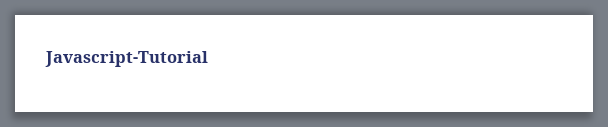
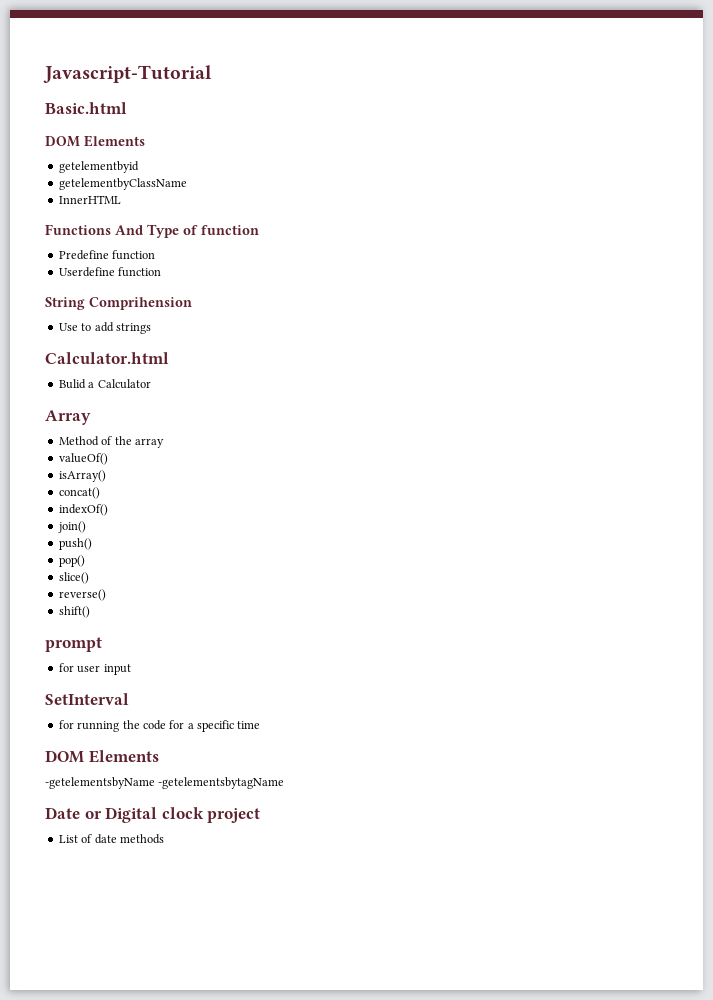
+ Basic.html
+ DOM Elements
+ getelementbyid
+ getelementbyClassName
+ InnerHTML
+ Functions And Type of function
+ Predefine function
+ Userdefine function
+ String Comprihension
+ Use to add strings
+ Calculator.html
+ Bulid a Calculator
+ Array
+ Method of the array
+ valueOf()
+ isArray()
+ concat()
+ indexOf()
+ join()
+ push()
+ pop()
+ slice()
+ reverse()
+ shift()
+ prompt
+ for user input
+ SetInterval
+ for running the code for a specific time
+ DOM Elements
+ -getelementsbyName -getelementsbytagName
+ Date or Digital clock project
+ List of date methods

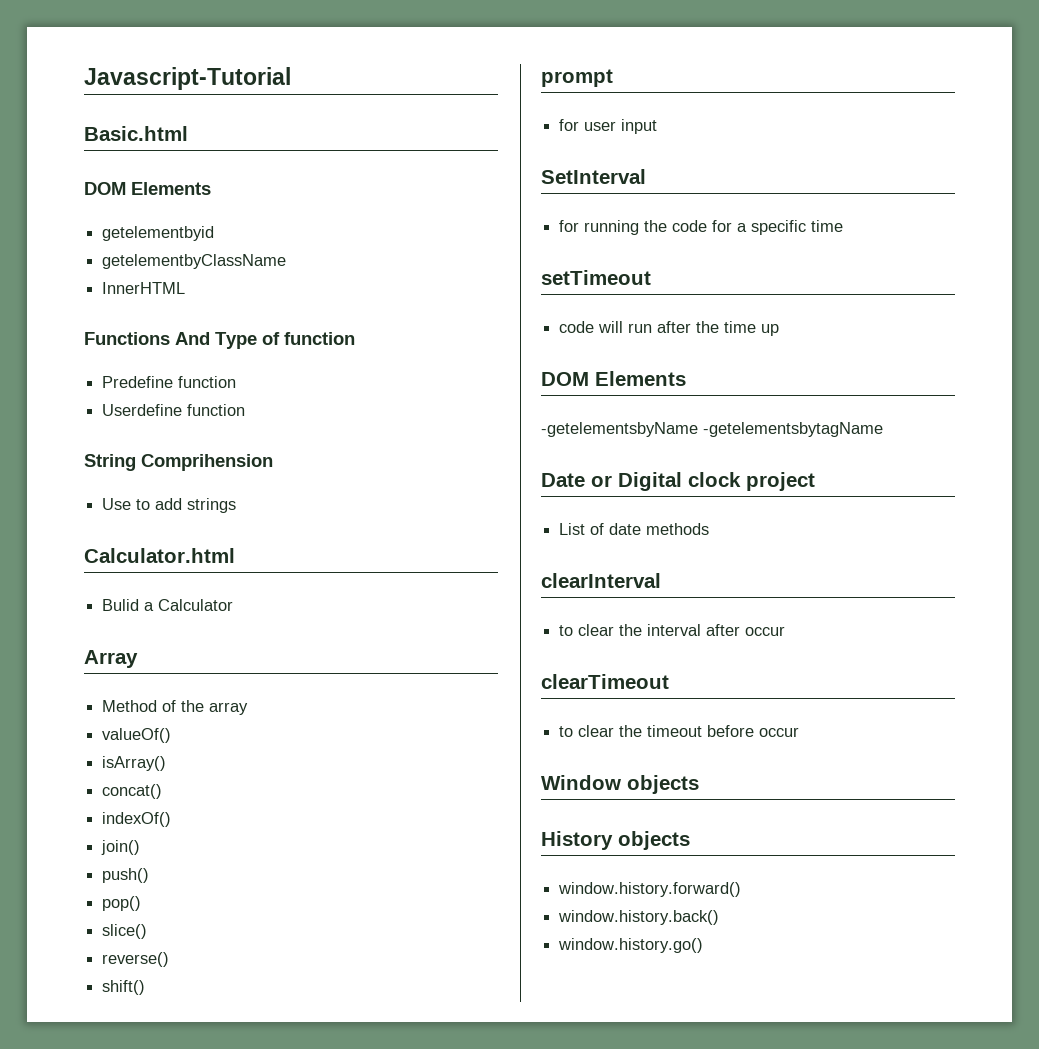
+ setTimeout
+ code will run after the time up
+ clearInterval
+ to clear the interval after occur
+ clearTimeout
+ to clear the timeout before occur
+ Window objects
+ History objects
+ window.history.forward()
+ window.history.back()
+ window.history.go()

